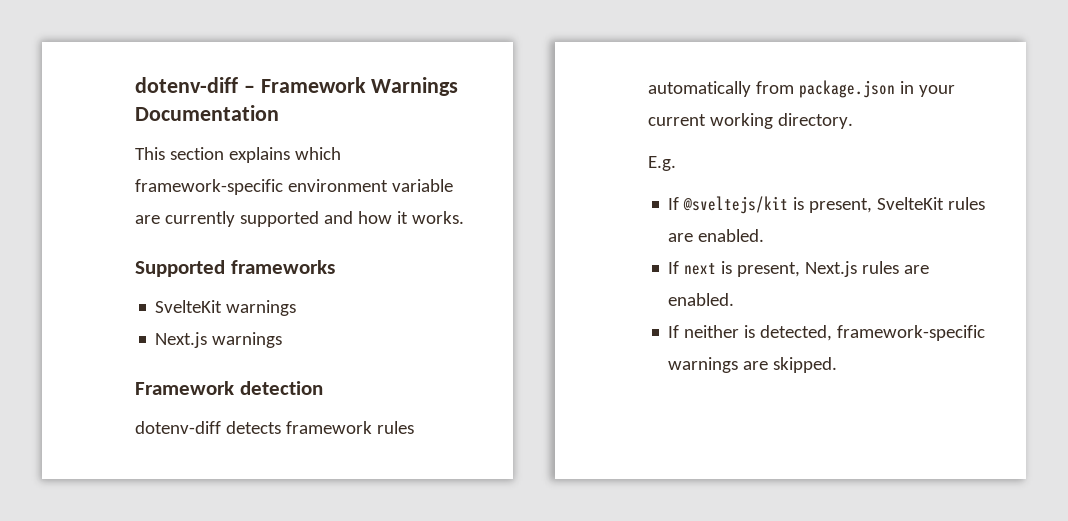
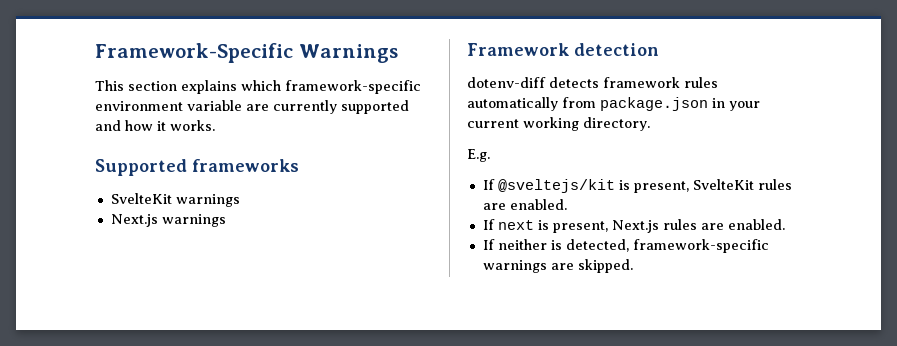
- dotenv-diff – Framework Warnings Documentation
+ Framework-Specific Warnings

